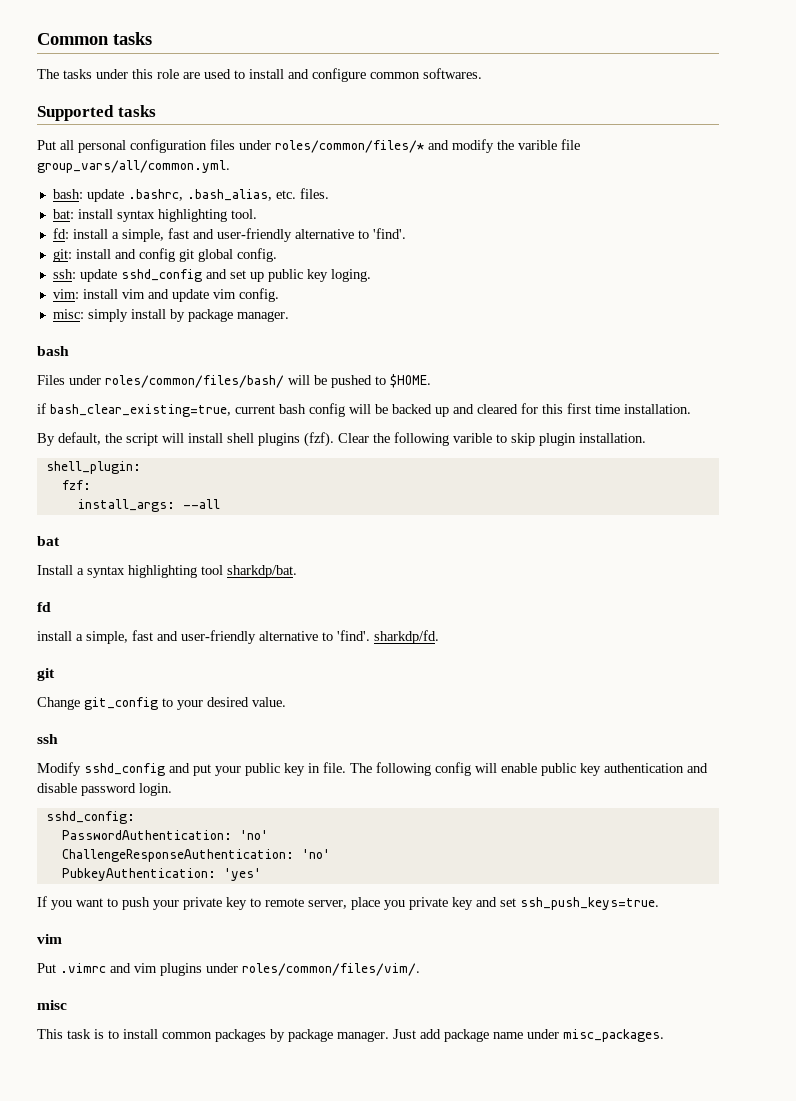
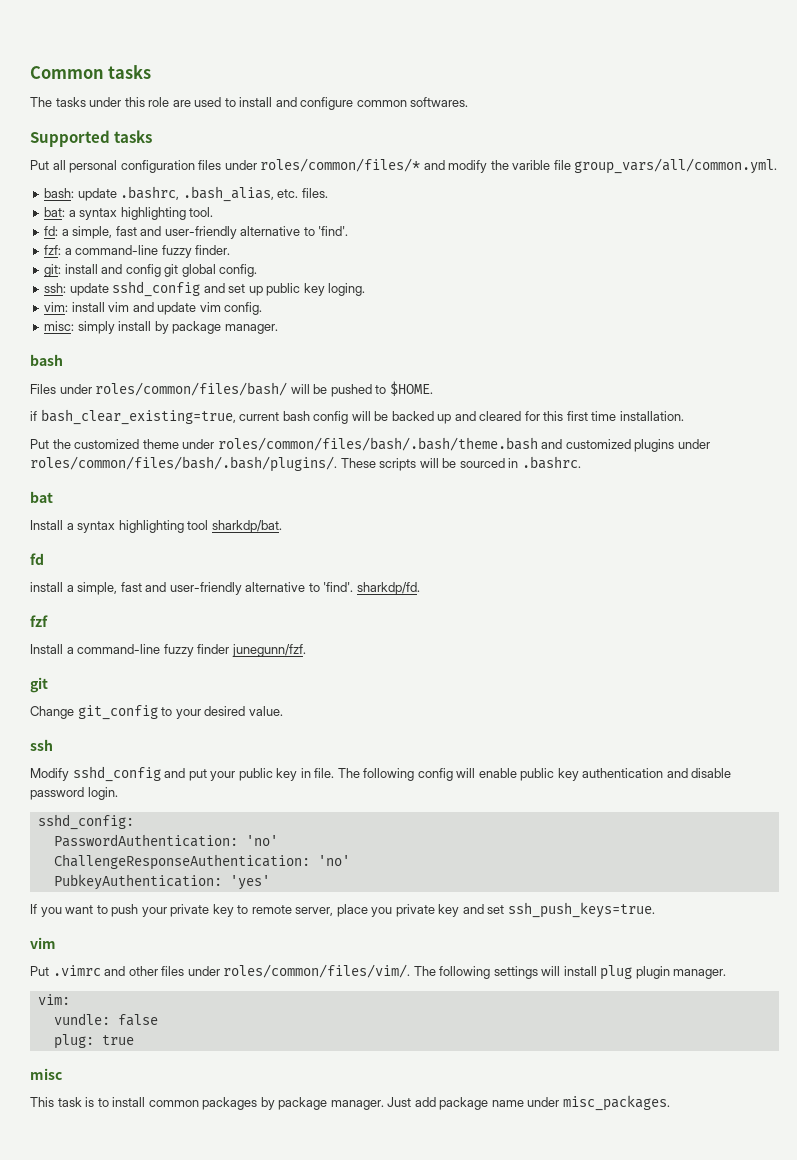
- bat: install syntax highlighting tool.
+ bat: a syntax highlighting tool.
- fd: install a simple, fast and user-friendly alternative to 'find'.
+ fd: a simple, fast and user-friendly alternative to 'find'.
+ fzf: a command-line fuzzy finder.
- By default, the script will install shell plugins (fzf). Clear the following varible to skip plugin installation.
- shell_plugin:
- fzf:
- install_args: --all
+ Put the customized theme under roles/common/files/bash/.bash/theme.bash and customized plugins under roles/common/files/bash/.bash/plugins/. These scripts will be sourced in .bashrc.
+ fzf
+ Install a command-line fuzzy finder junegunn/fzf.
- Put .vimrc and vim plugins under roles/common/files/vim/.
+ Put .vimrc and other files under roles/common/files/vim/. The following settings will install plug plugin manager.
+ vim:
+ vundle: false
+ plug: true

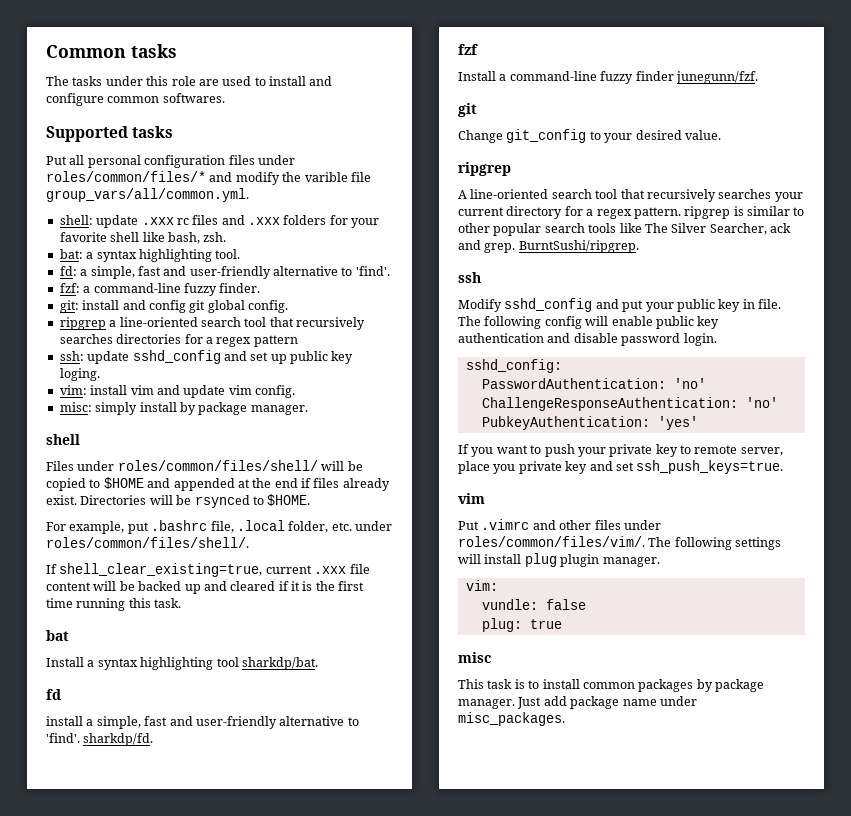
- bash: update .bashrc, .bash_alias, etc. files.
+ shell: update .xxx rc files and .xxx folders for your favorite shell like bash, zsh.
+ ripgrep a line-oriented search tool that recursively searches directories for a regex pattern
  misc: simply install by package manager.
- bash
+ shell
- Files under roles/common/files/bash/ will be pushed to $HOME.
- if bash_clear_existing=true, current bash config will be backed up and cleared for this first time installation.
- Put the customized theme under roles/common/files/bash/.bash/theme.bash and customized plugins under roles/common/files/bash/.bash/plugins/. These scripts will be sourced in .bashrc.
+ Files under roles/common/files/shell/ will be copied to $HOME and appended at the end if files already exist. Directories will be rsynced to $HOME.
+ For example, put .bashrc file, .local folder, etc. under roles/common/files/shell/.
+ If shell_clear_existing=true, current .xxx file content will be backed up and cleared if it is the first time running this task.
  Change git_config to your desired value.
+ ripgrep
+ A line-oriented search tool that recursively searches your current directory for a regex pattern. ripgrep is similar to other popular search tools like The Silver Searcher, ack and grep. BurntSushi/ripgrep.

